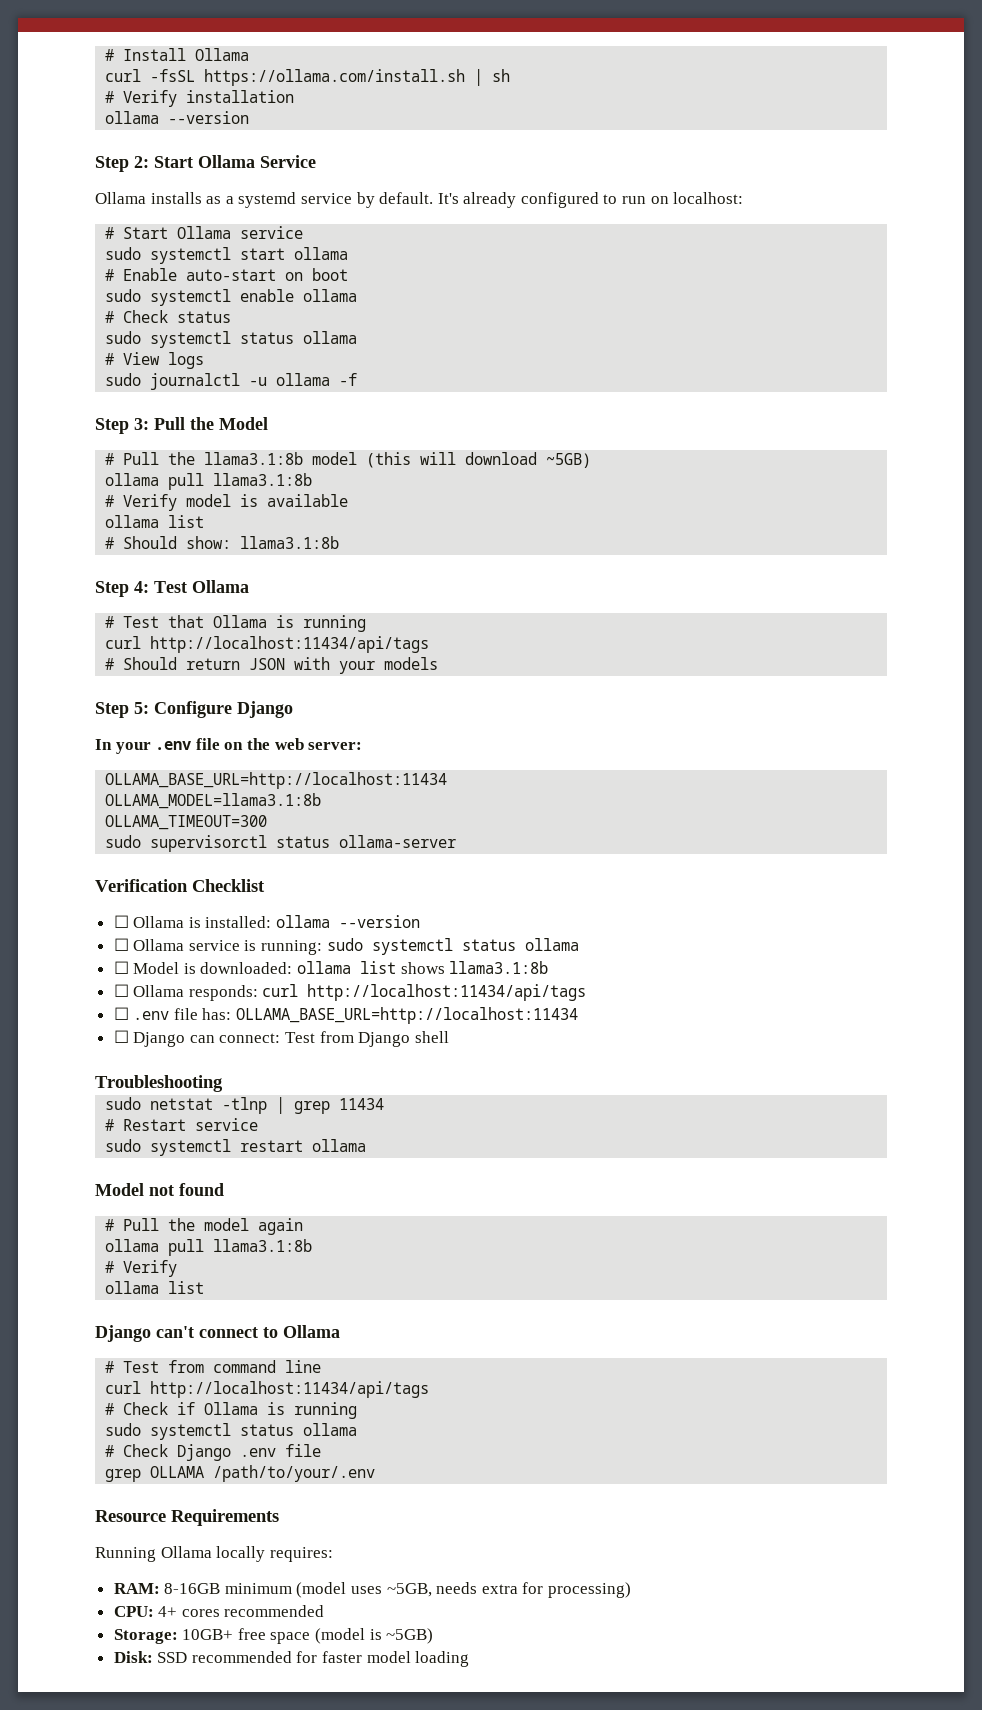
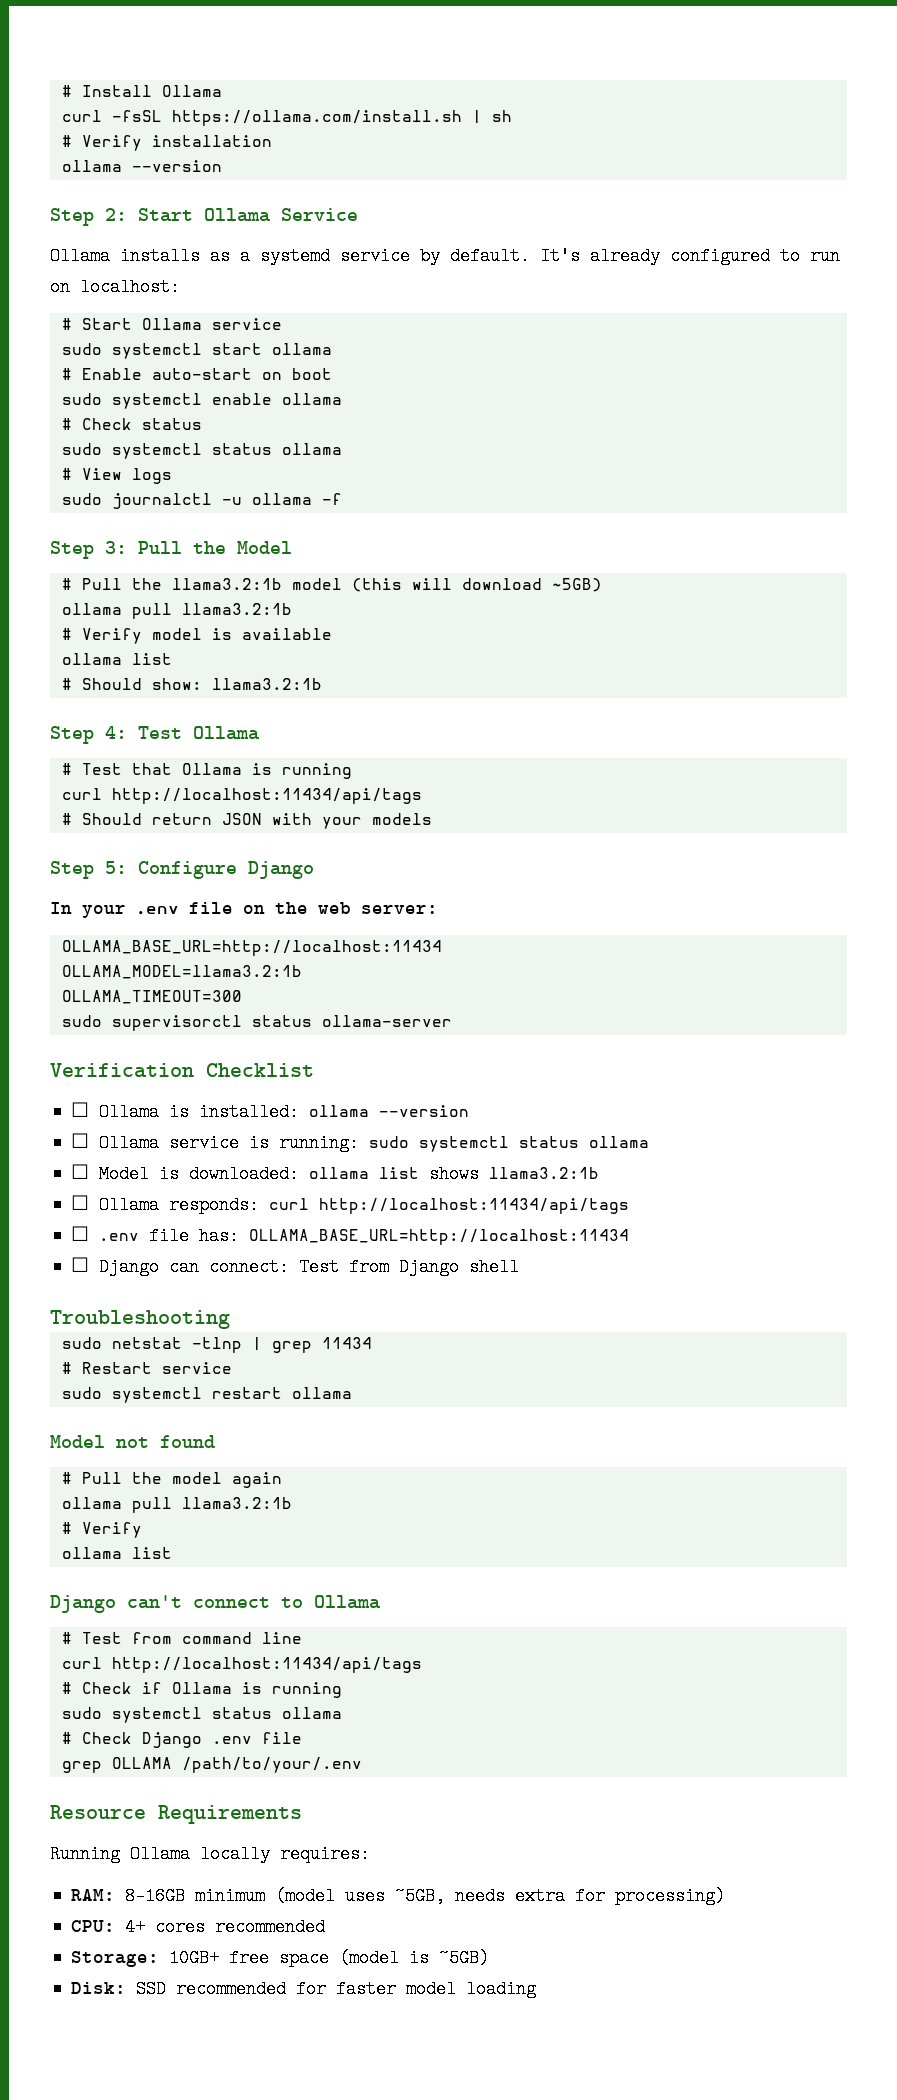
- # Pull the llama3.1:8b model (this will download ~5GB)
- ollama pull llama3.1:8b
+ # Pull the llama3.2:1b model (this will download ~5GB)
+ ollama pull llama3.2:1b
- # Should show: llama3.1:8b
+ # Should show: llama3.2:1b
- OLLAMA_MODEL=llama3.1:8b
+ OLLAMA_MODEL=llama3.2:1b
- ☐ Model is downloaded: ollama list shows llama3.1:8b
+ ☐ Model is downloaded: ollama list shows llama3.2:1b
  # Pull the model again
- ollama pull llama3.1:8b
+ ollama pull llama3.2:1b

